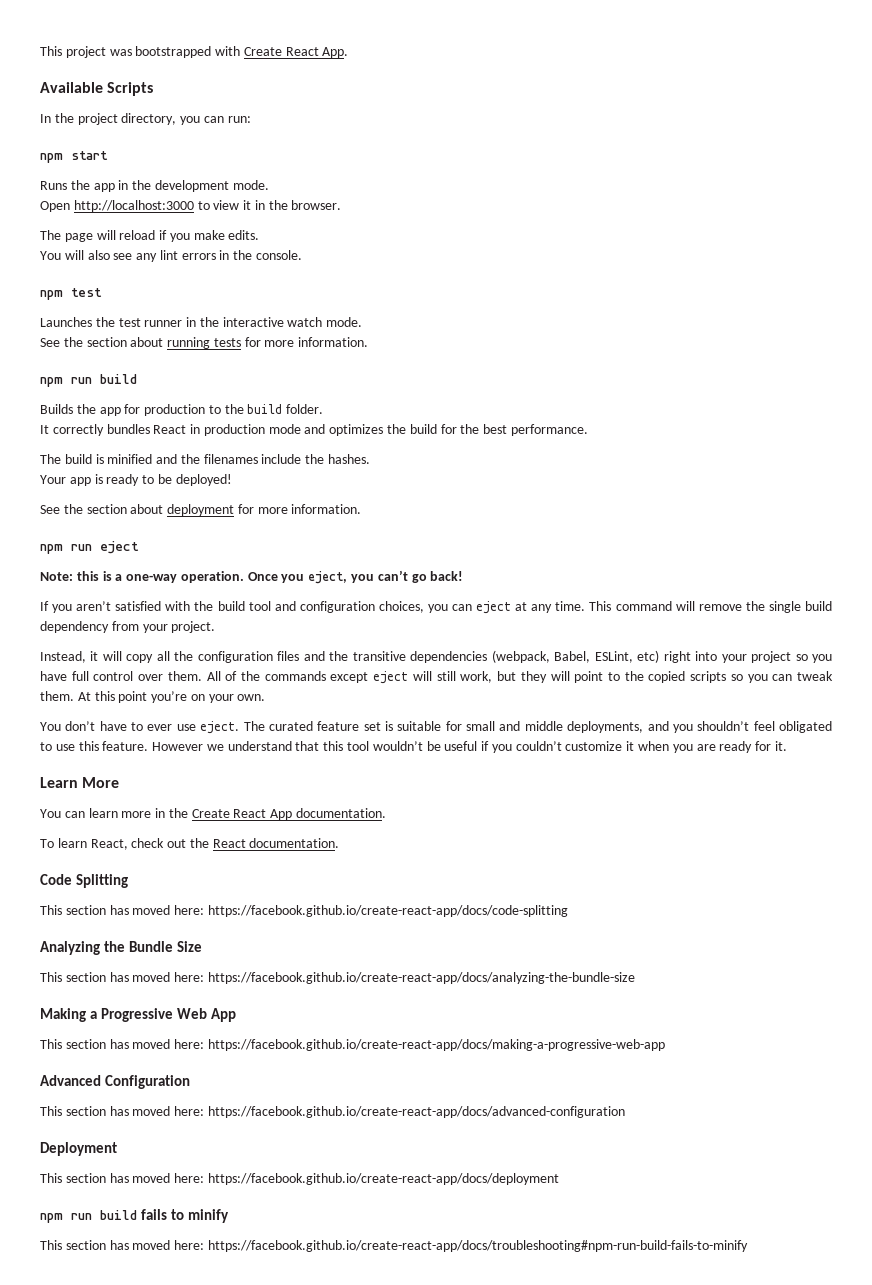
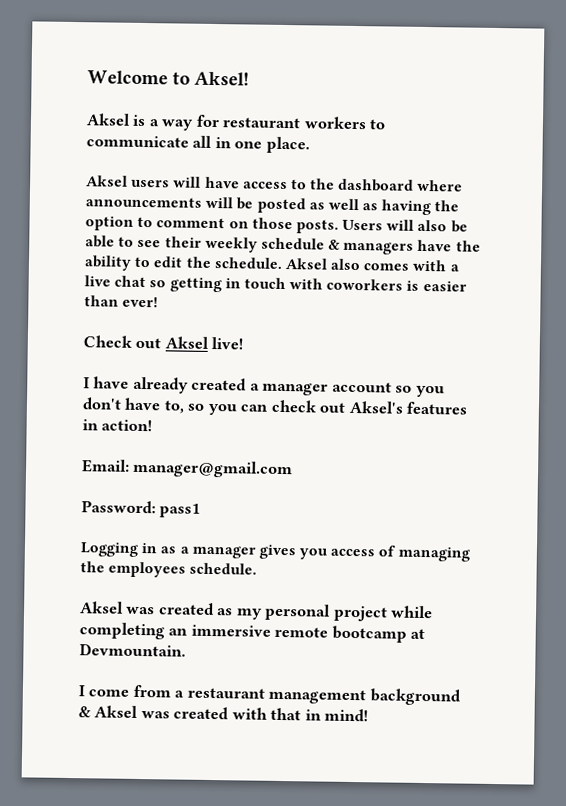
- This project was bootstrapped with Create React App.
- Available Scripts
- In the project directory, you can run:
- npm start
- Runs the app in the development mode.
- Open http://localhost:3000 to view it in the browser.
- The page will reload if you make edits.
- You will also see any lint errors in the console.
- npm test
- Launches the test runner in the interactive watch mode.
- See the section about running tests for more information.
- npm run build
- Builds the app for production to the build folder.
- It correctly bundles React in production mode and optimizes the build for the best performance.
- The build is minified and the filenames include the hashes.
- Your app is ready to be deployed!
- See the section about deployment for more information.
- npm run eject
- Note: this is a one-way operation. Once you eject, you can’t go back!
- If you aren’t satisfied with the build tool and configuration choices, you can eject at any time. This command will remove the single build dependency from your project.
- Instead, it will copy all the configuration files and the transitive dependencies (webpack, Babel, ESLint, etc) right into your project so you have full control over them. All of the commands except eject will still work, but they will point to the copied scripts so you can tweak them. At this point you’re on your own.
- You don’t have to ever use eject. The curated feature set is suitable for small and middle deployments, and you shouldn’t feel obligated to use this feature. However we understand that this tool wouldn’t be useful if you couldn’t customize it when you are ready for it.
- Learn More
- You can learn more in the Create React App documentation.
- To learn React, check out the React documentation.
- Code Splitting
- This section has moved here: https://facebook.github.io/create-react-app/docs/code-splitting
- Analyzing the Bundle Size
- This section has moved here: https://facebook.github.io/create-react-app/docs/analyzing-the-bundle-size
- Making a Progressive Web App
- This section has moved here: https://facebook.github.io/create-react-app/docs/making-a-progressive-web-app
- Advanced Configuration
- This section has moved here: https://facebook.github.io/create-react-app/docs/advanced-configuration
- Deployment
- This section has moved here: https://facebook.github.io/create-react-app/docs/deployment
- npm run build fails to minify
- This section has moved here: https://facebook.github.io/create-react-app/docs/troubleshooting#npm-run-build-fails-to-minify
+ Welcome to Aksel!
+ Aksel is a way for restaurant workers to communicate all in one place.
+ Aksel users will have access to the dashboard where announcements will be posted as well as having the option to comment on those posts. Users will also be able to see their weekly schedule & managers have the ability to edit the schedule. Aksel also comes with a live chat so getting in touch with coworkers is easier than ever!
+ Check out Aksel live!
+ I have already created a manager account so you don't have to, so you can check out Aksel's features in action!
+ Email: manager@gmail.com
+ Password: pass1
+ Logging in as a manager gives you access of managing the employees schedule.
+ Aksel was created as my personal project while completing an immersive remote bootcamp at Devmountain.
+ I come from a restaurant management background & Aksel was created with that in mind!

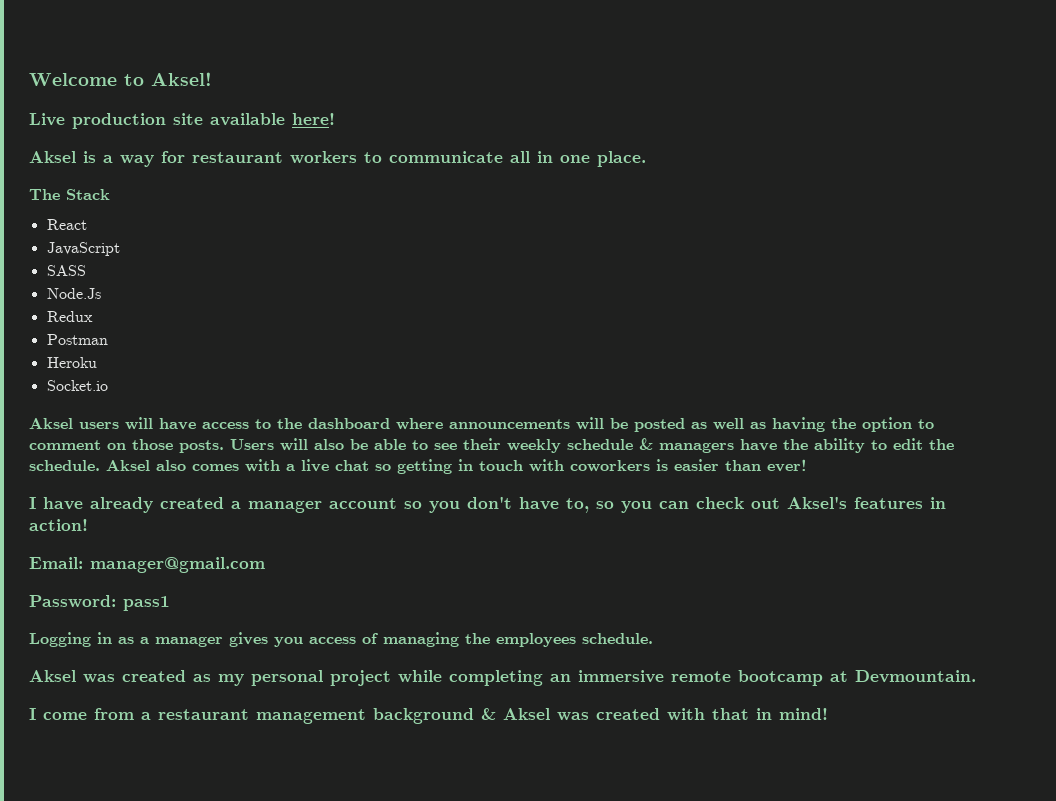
+ Live production site available here!
+ The Stack
+ React
+ JavaScript
+ SASS
+ Node.Js
+ Redux
+ Postman
+ Heroku
+ Socket.io
- Check out Aksel live!

